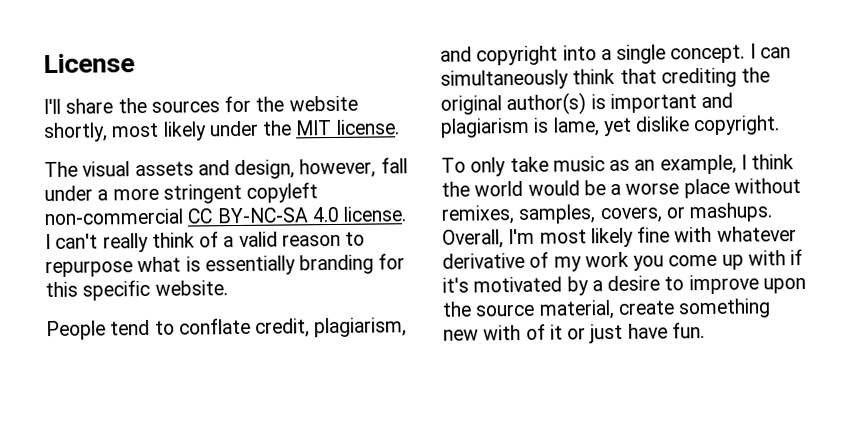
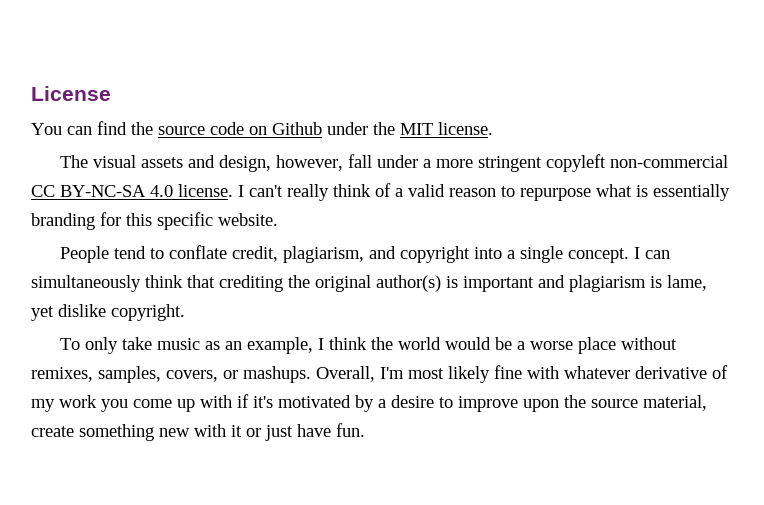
- I'll share the sources for the website shortly, most likely under the MIT license.
+ You can find the source code on Github under the MIT license.
- Overall, I'm most likely fine with whatever derivative of my work you come up with if it's motivated by a desire to improve upon the source material, create something new with of it or just have fun.
+ Overall, I'm most likely fine with whatever derivative of my work you come up with if it's motivated by a desire to improve upon the source material, create something new with it or just have fun.

